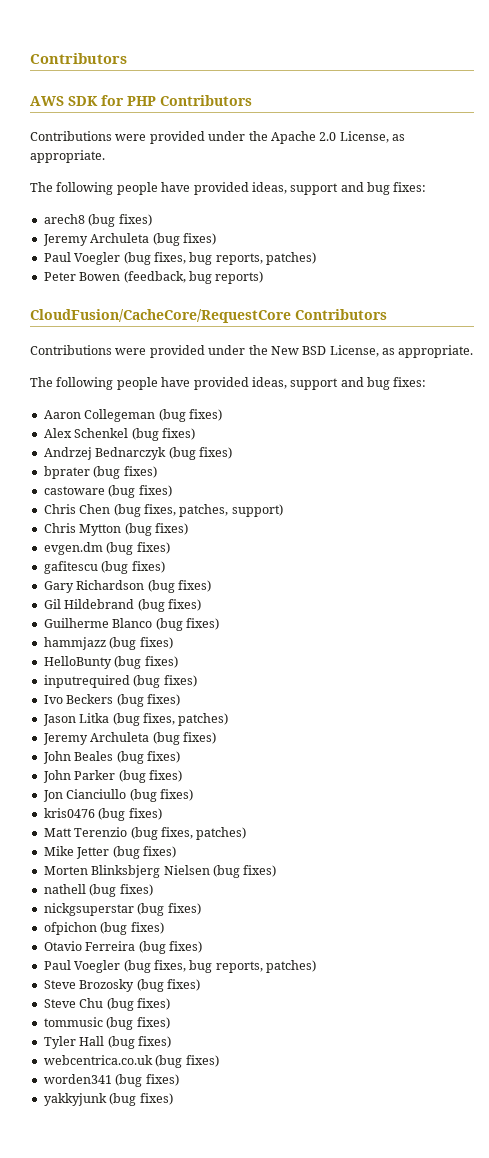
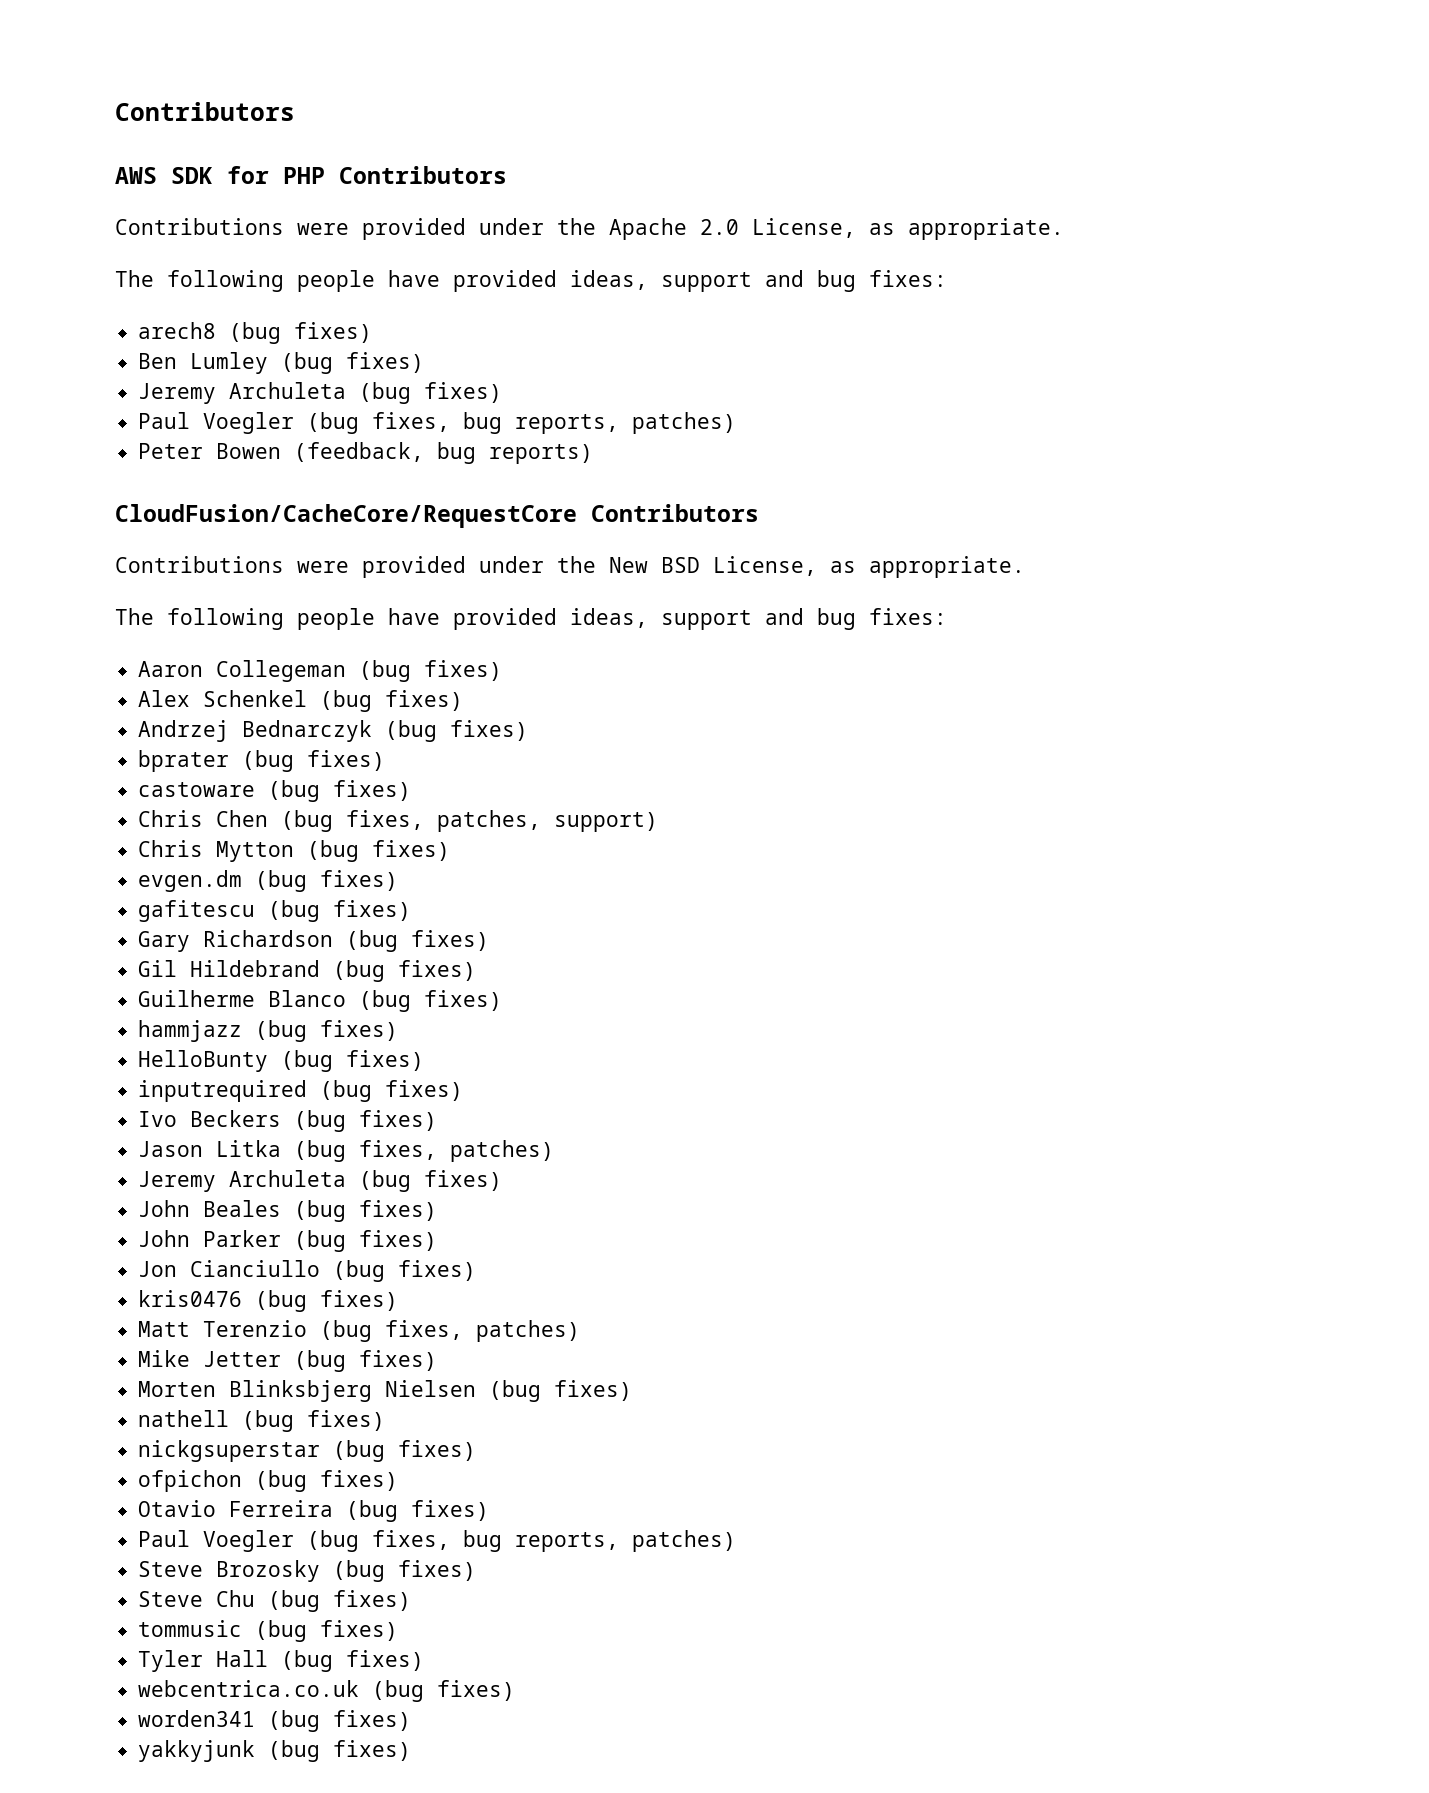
+ Ben Lumley (bug fixes)

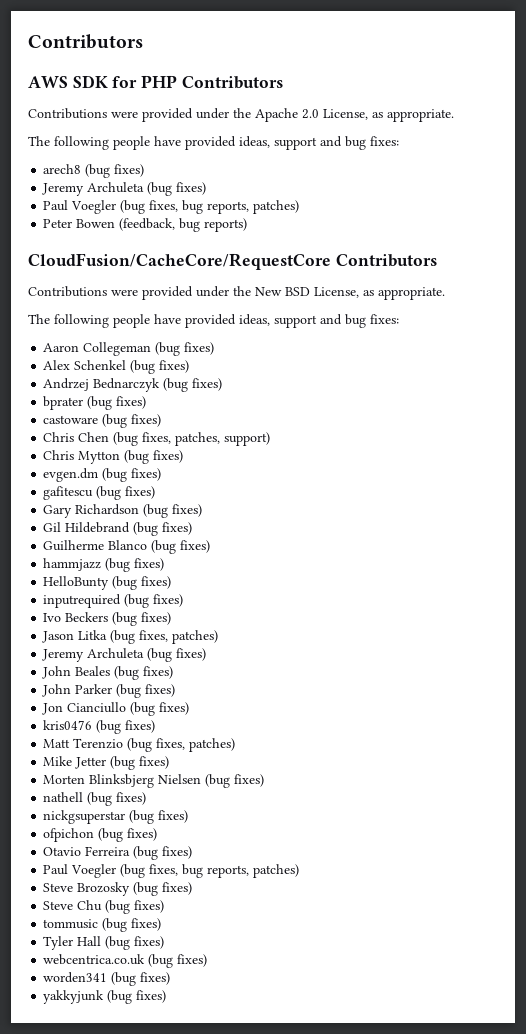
- Ben Lumley (bug fixes)

